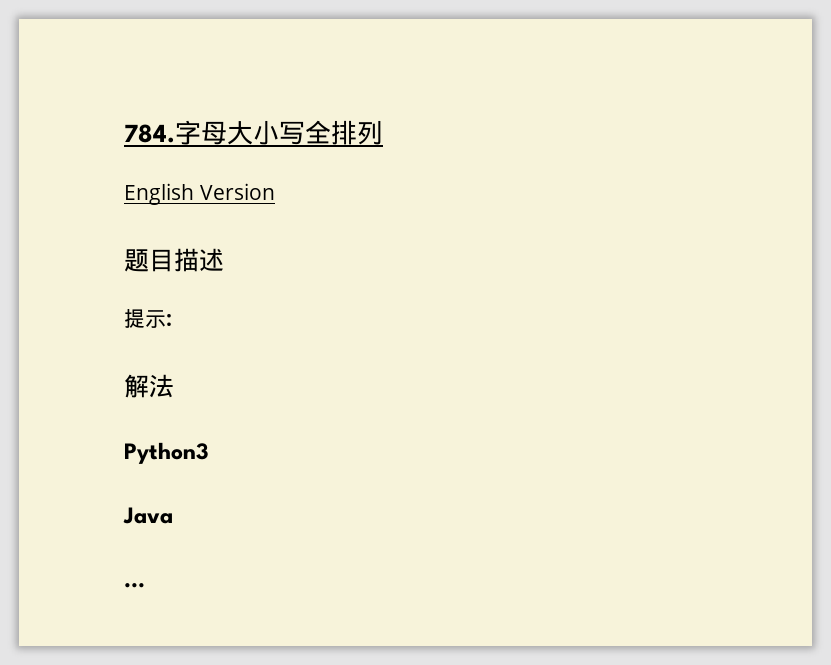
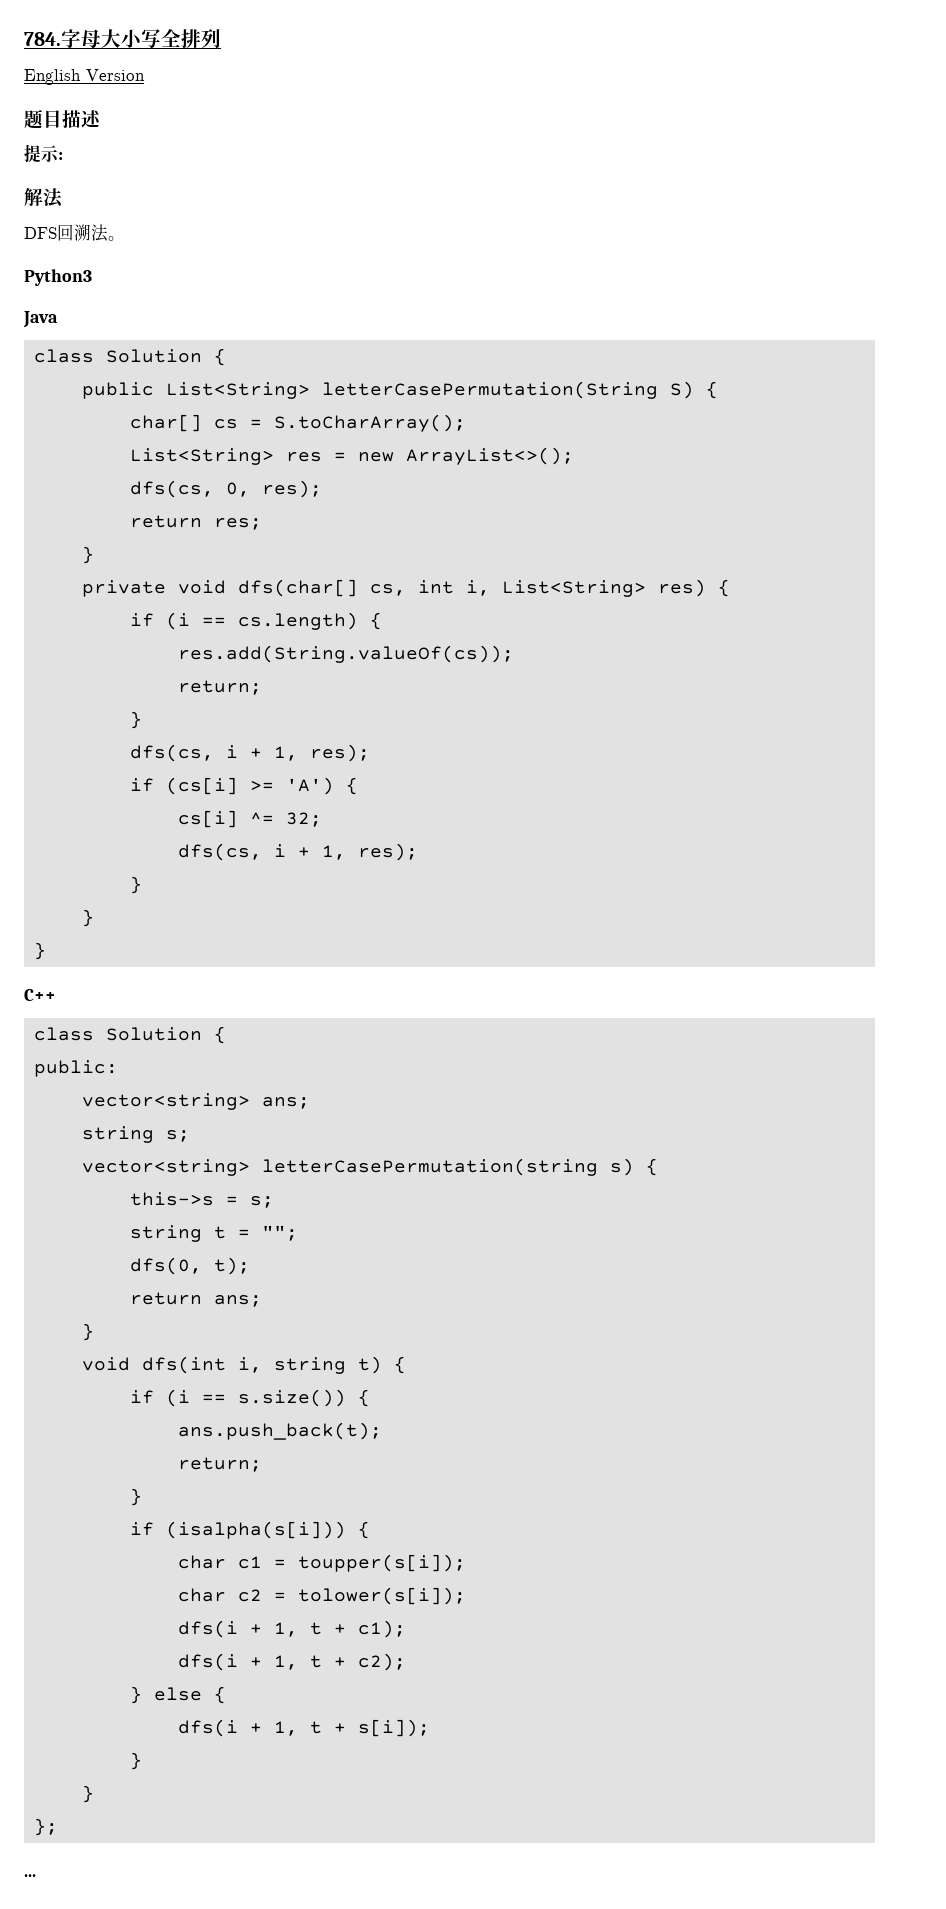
+ DFS回溯法。
  Java
+ class Solution {
+ public List<String> letterCasePermutation(String S) {
+ char[] cs = S.toCharArray();
+ List<String> res = new ArrayList<>();
+ dfs(cs, 0, res);
+ return res;
+ }
+ private void dfs(char[] cs, int i, List<String> res) {
+ if (i == cs.length) {
+ res.add(String.valueOf(cs));
+ return;
+ }
+ dfs(cs, i + 1, res);
+ if (cs[i] >= 'A') {
+ cs[i] ^= 32;
+ dfs(cs, i + 1, res);
+ }
+ }
+ }
+ C++
+ class Solution {
+ public:
+ vector<string> ans;
+ string s;
+ vector<string> letterCasePermutation(string s) {
+ this->s = s;
+ string t = "";
+ dfs(0, t);
+ return ans;
+ }
+ void dfs(int i, string t) {
+ if (i == s.size()) {
+ ans.push_back(t);
+ return;
+ }
+ if (isalpha(s[i])) {
+ char c1 = toupper(s[i]);
+ char c2 = tolower(s[i]);
+ dfs(i + 1, t + c1);
+ dfs(i + 1, t + c2);
+ } else {
+ dfs(i + 1, t + s[i]);
+ }
+ }
+ };

